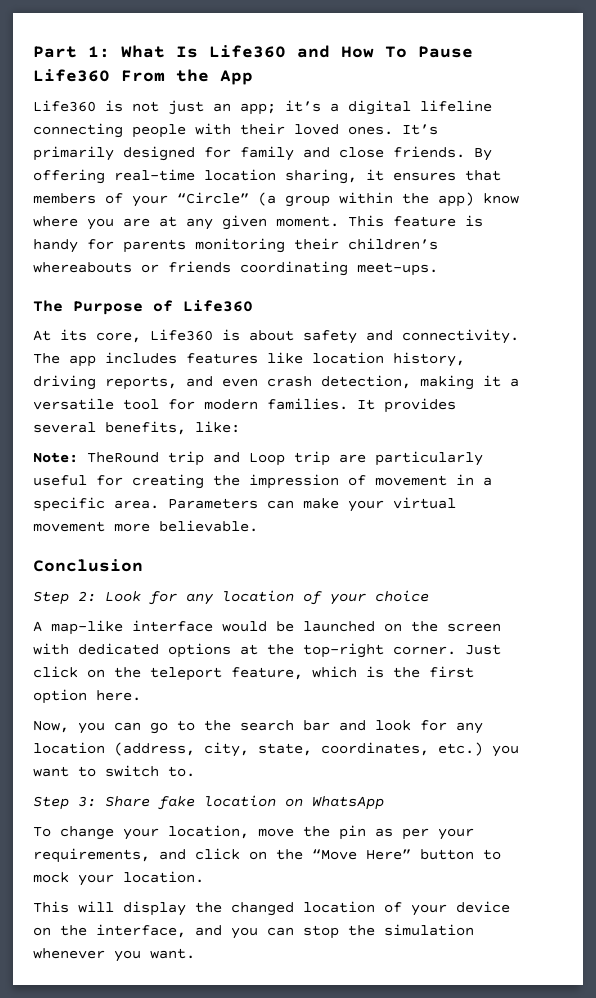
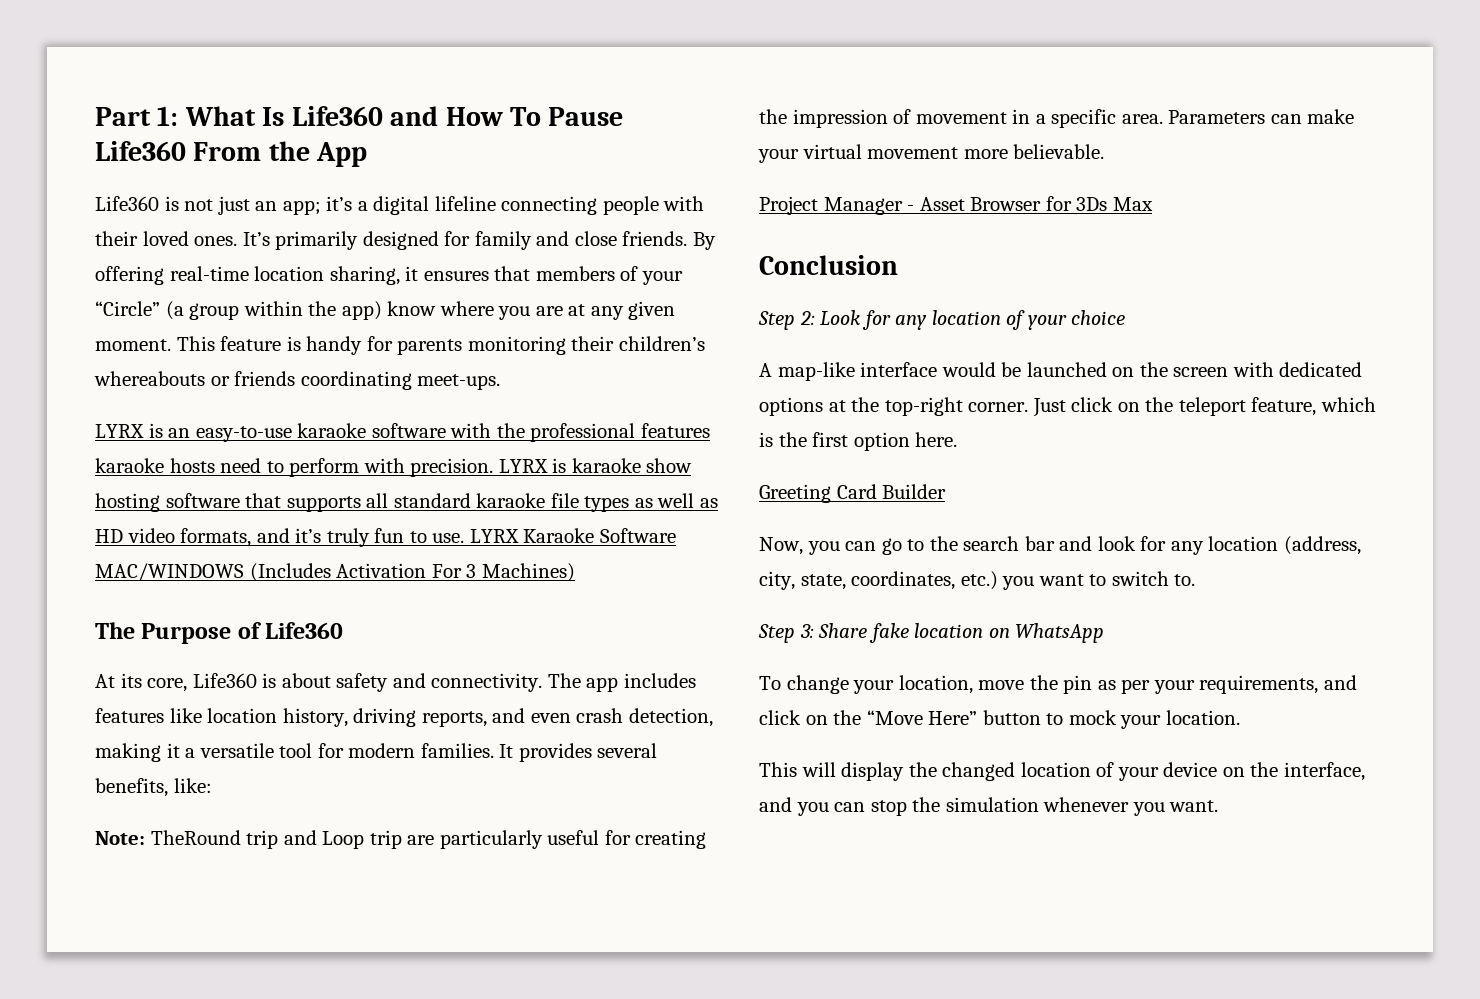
+ LYRX is an easy-to-use karaoke software with the professional features karaoke hosts need to perform with precision. LYRX is karaoke show hosting software that supports all standard karaoke file types as well as HD video formats, and it’s truly fun to use. LYRX Karaoke Software MAC/WINDOWS (Includes Activation For 3 Machines)
+ Project Manager - Asset Browser for 3Ds Max
+ Greeting Card Builder

